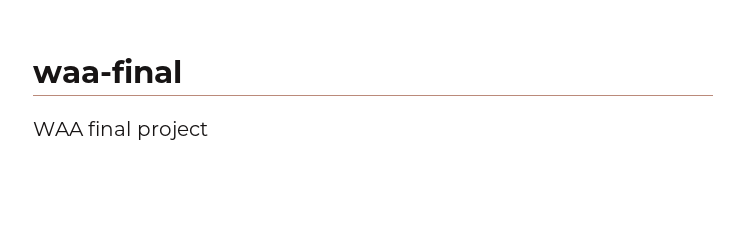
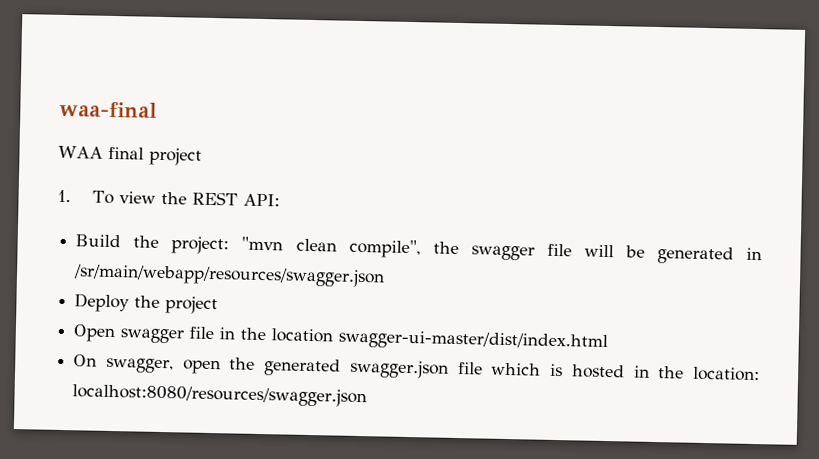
+ 1. To view the REST API:
+ Build the project: "mvn clean compile", the swagger file will be generated in /sr/main/webapp/resources/swagger.json
+ Deploy the project
+ Open swagger file in the location swagger-ui-master/dist/index.html
+ On swagger, open the generated swagger.json file which is hosted in the location: localhost:8080/resources/swagger.json

